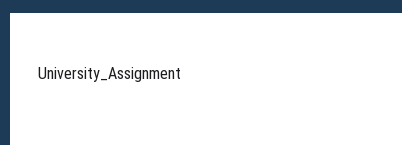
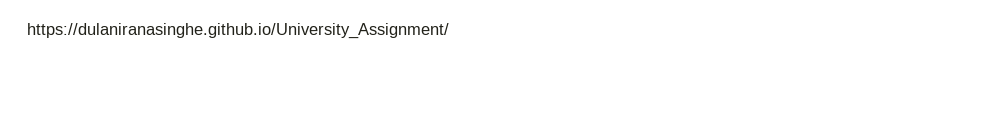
- University_Assignment
+ https://dulaniranasinghe.github.io/University_Assignment/

